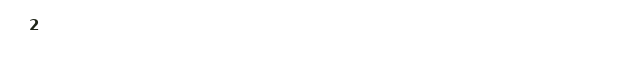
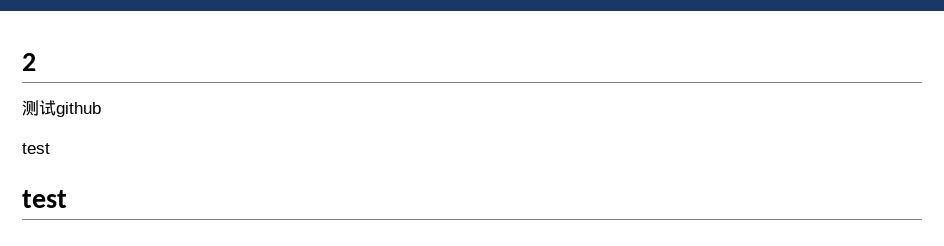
+ 测试github
+ test
+ test

